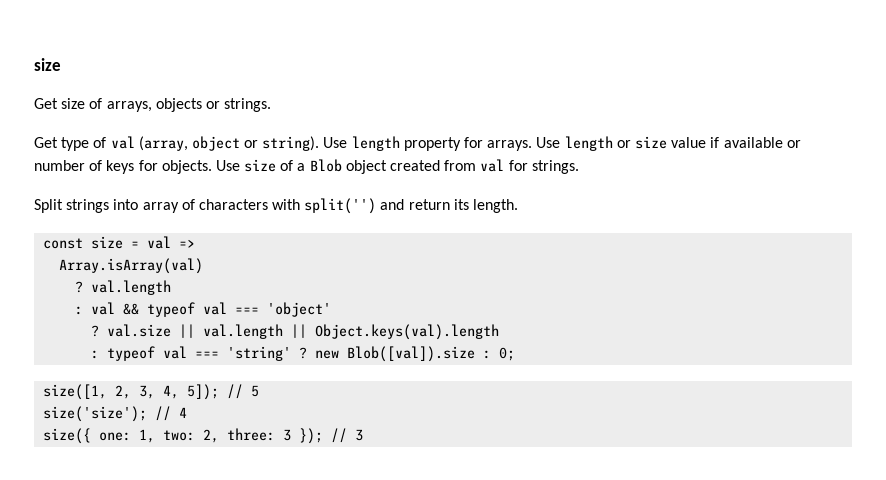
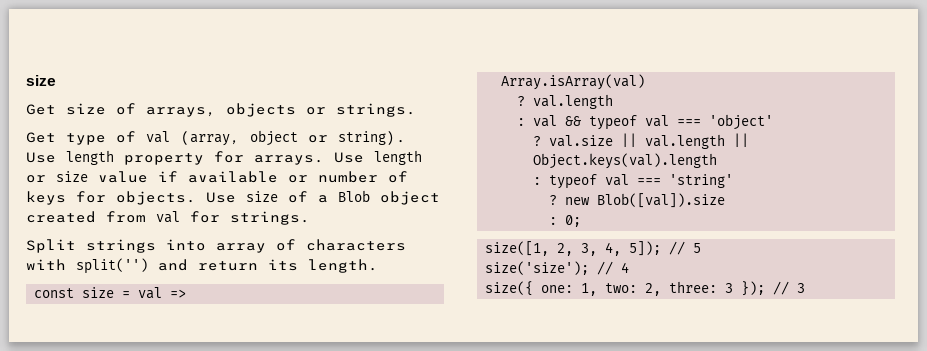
- : typeof val === 'string' ? new Blob([val]).size : 0;
+ : typeof val === 'string'
+ ? new Blob([val]).size
+ : 0;

